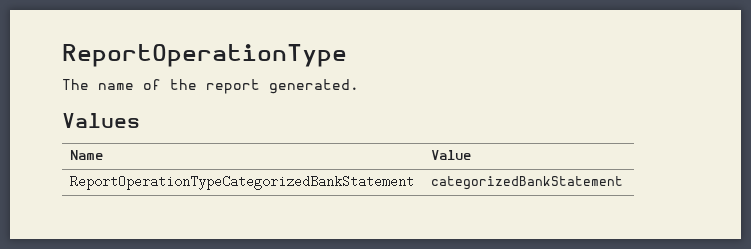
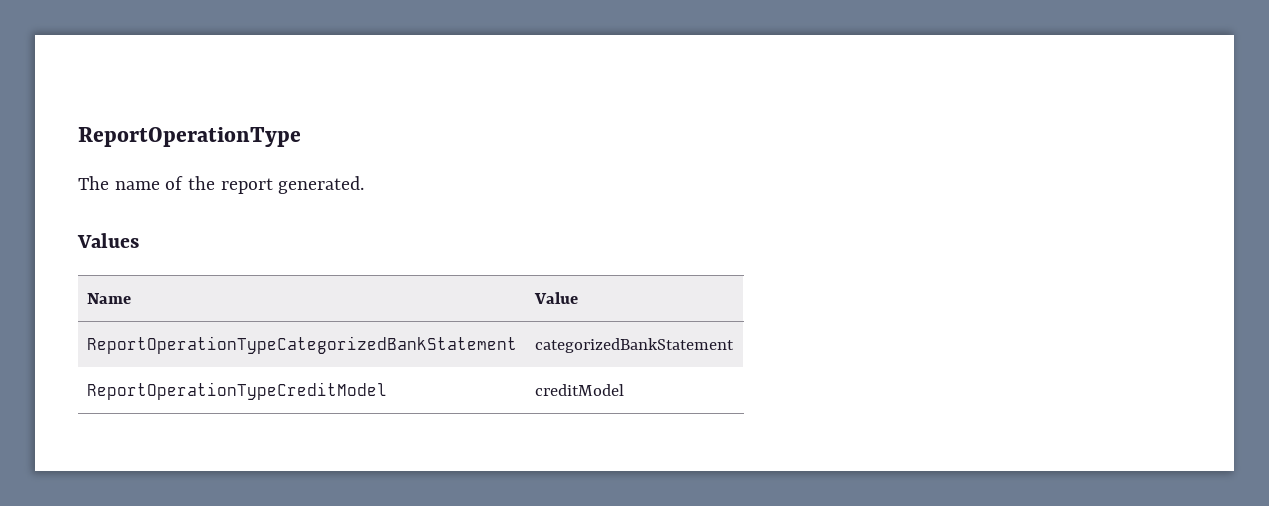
+ ReportOperationTypeCreditModel | creditModel

